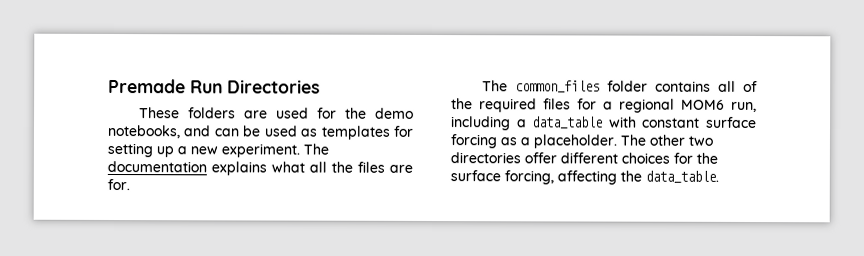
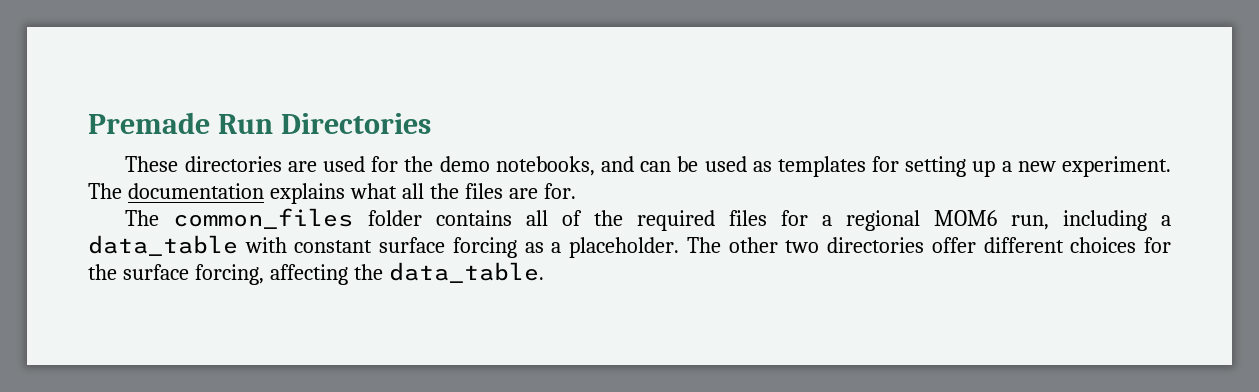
- These folders are used for the demo notebooks, and can be used as templates for setting up a new experiment.
+ These directories are used for the demo notebooks, and can be used as templates for setting up a new experiment.

